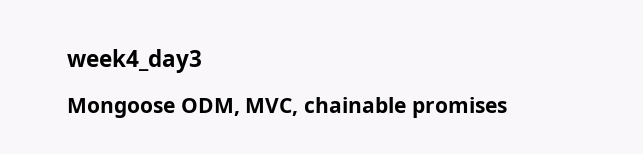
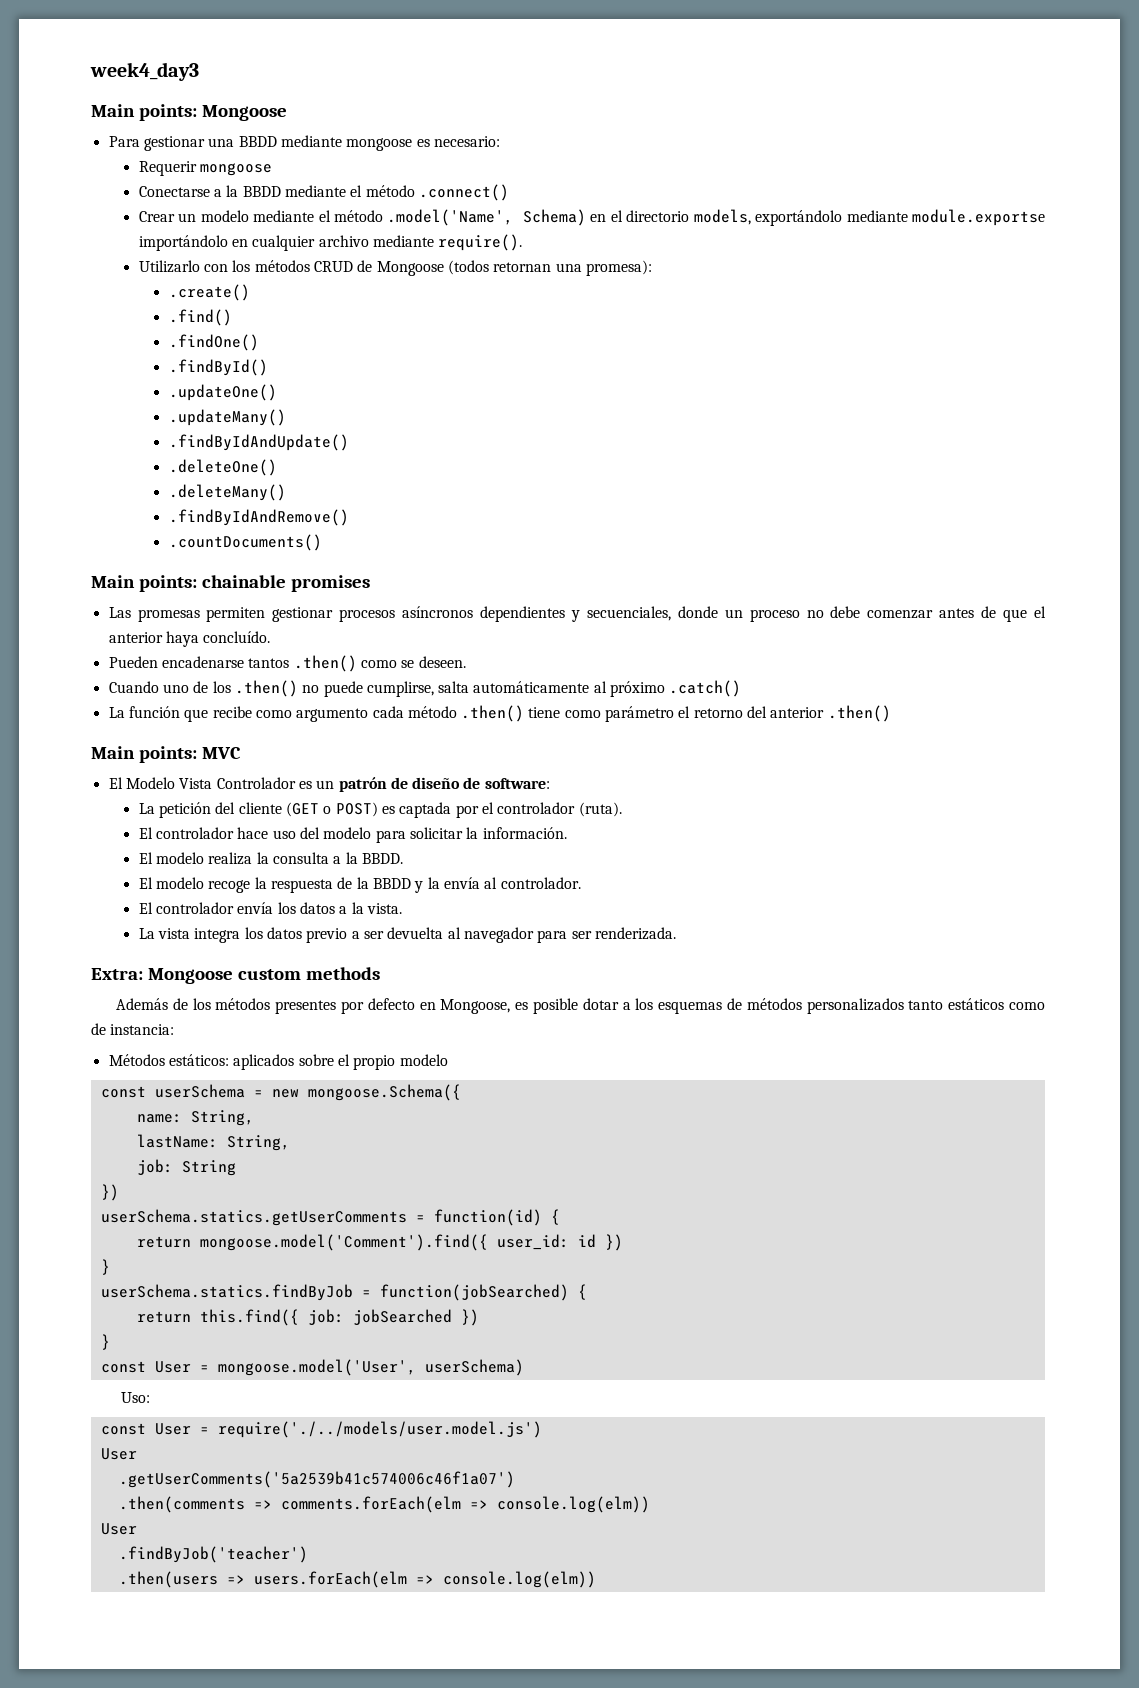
- Mongoose ODM, MVC, chainable promises
+ Main points: Mongoose
+ Para gestionar una BBDD mediante mongoose es necesario:
+ Requerir mongoose
+ Conectarse a la BBDD mediante el método .connect()
+ Crear un modelo mediante el método .model('Name', Schema) en el directorio models, exportándolo mediante module.exportse importándolo en cualquier archivo mediante require().
+ Utilizarlo con los métodos CRUD de Mongoose (todos retornan una promesa):
+ .create()
+ .find()
+ .findOne()
+ .findById()
+ .updateOne()
+ .updateMany()
+ .findByIdAndUpdate()
+ .deleteOne()
+ .deleteMany()
+ .findByIdAndRemove()
+ .countDocuments()
+ Main points: chainable promises
+ Las promesas permiten gestionar procesos asíncronos dependientes y secuenciales, donde un proceso no debe comenzar antes de que el anterior haya concluído.
+ Pueden encadenarse tantos .then() como se deseen.
+ Cuando uno de los .then() no puede cumplirse, salta automáticamente al próximo .catch()
+ La función que recibe como argumento cada método .then() tiene como parámetro el retorno del anterior .then()
+ Main points: MVC
+ El Modelo Vista Controlador es un patrón de diseño de software:
+ La petición del cliente (GET o POST) es captada por el controlador (ruta).
+ El controlador hace uso del modelo para solicitar la información.
+ El modelo realiza la consulta a la BBDD.
+ El modelo recoge la respuesta de la BBDD y la envía al controlador.
+ El controlador envía los datos a la vista.
+ La vista integra los datos previo a ser devuelta al navegador para ser renderizada.
+ Extra: Mongoose custom methods
+ Además de los métodos presentes por defecto en Mongoose, es posible dotar a los esquemas de métodos personalizados tanto estáticos como de instancia:
+ Métodos estáticos: aplicados sobre el propio modelo
+ const userSchema = new mongoose.Schema({
+ name: String,
+ lastName: String,
+ job: String
+ })
+ userSchema.statics.getUserComments = function(id) {
+ return mongoose.model('Comment').find({ user_id: id })
+ }
+ userSchema.statics.findByJob = function(jobSearched) {
+ return this.find({ job: jobSearched })
+ }
+ const User = mongoose.model('User', userSchema)
+ Uso:
+ const User = require('./../models/user.model.js')
+ User
+ .getUserComments('5a2539b41c574006c46f1a07')
+ .then(comments => comments.forEach(elm => console.log(elm))
+ User
+ .findByJob('teacher')
+ .then(users => users.forEach(elm => console.log(elm))

